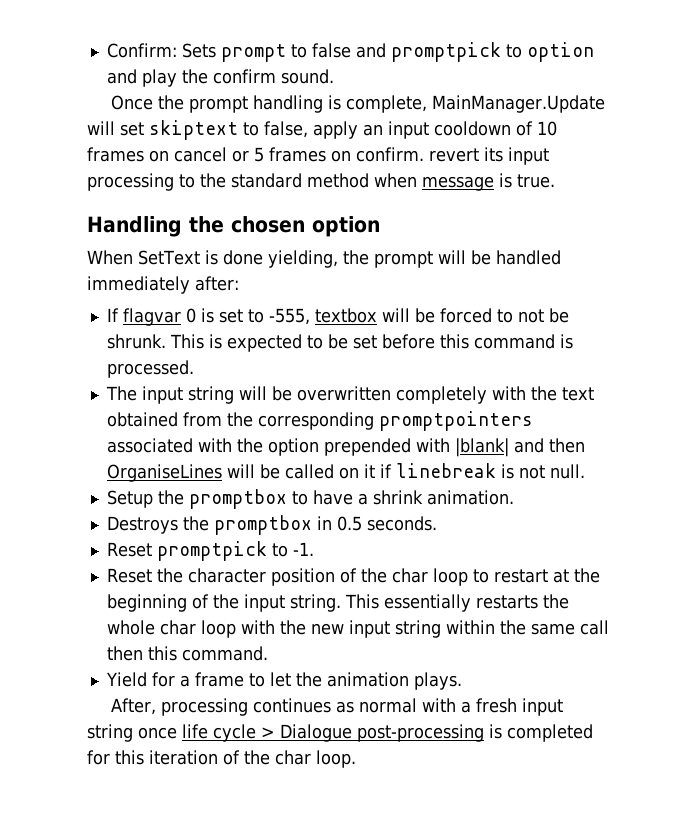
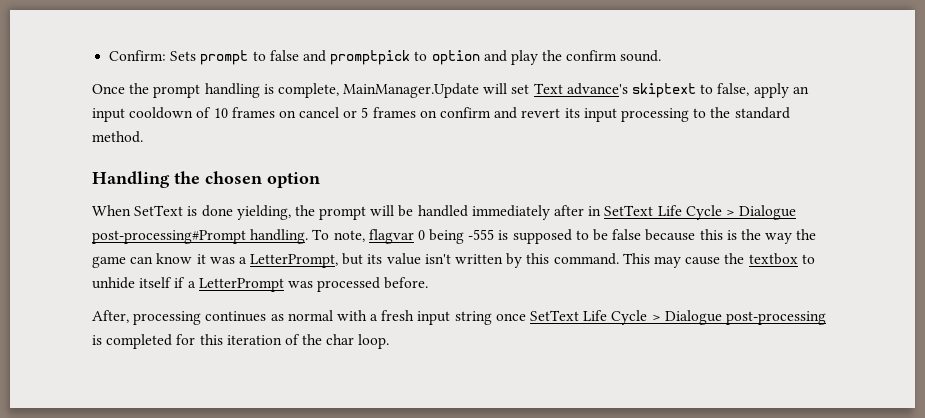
- Once the prompt handling is complete, MainManager.Update will set skiptext to false, apply an input cooldown of 10 frames on cancel or 5 frames on confirm. revert its input processing to the standard method when message is true.
+ Once the prompt handling is complete, MainManager.Update will set Text advance's skiptext to false, apply an input cooldown of 10 frames on cancel or 5 frames on confirm and revert its input processing to the standard method.
- When SetText is done yielding, the prompt will be handled immediately after:
- If flagvar 0 is set to -555, textbox will be forced to not be shrunk. This is expected to be set before this command is processed.
- The input string will be overwritten completely with the text obtained from the corresponding promptpointers associated with the option prepended with |blank| and then OrganiseLines will be called on it if linebreak is not null.
- Setup the promptbox to have a shrink animation.
- Destroys the promptbox in 0.5 seconds.
- Reset promptpick to -1.
- Reset the character position of the char loop to restart at the beginning of the input string. This essentially restarts the whole char loop with the new input string within the same call then this command.
- Yield for a frame to let the animation plays.
+ When SetText is done yielding, the prompt will be handled immediately after in SetText Life Cycle > Dialogue post-processing#Prompt handling. To note, flagvar 0 being -555 is supposed to be false because this is the way the game can know it was a LetterPrompt, but its value isn't written by this command. This may cause the textbox to unhide itself if a LetterPrompt was processed before.
- After, processing continues as normal with a fresh input string once life cycle > Dialogue post-processing is completed for this iteration of the char loop.
+ After, processing continues as normal with a fresh input string once SetText Life Cycle > Dialogue post-processing is completed for this iteration of the char loop.

